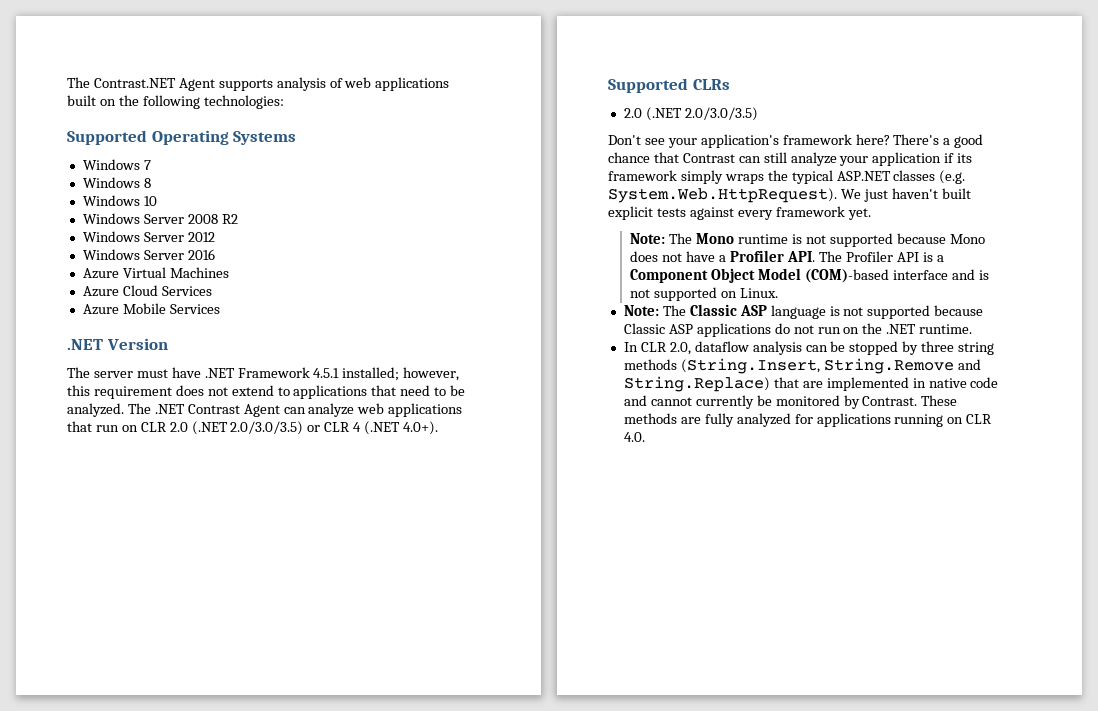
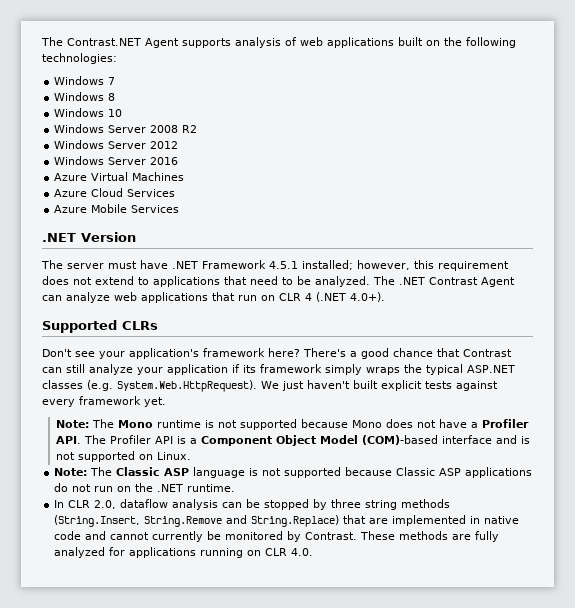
- Supported Operating Systems
- The .NET Contrast Agent can analyze web applications that run on CLR 2.0 (.NET 2.0/3.0/3.5) or CLR 4 (.NET 4.0+).
+ The .NET Contrast Agent can analyze web applications that run on CLR 4 (.NET 4.0+).
  Supported CLRs
- 2.0 (.NET 2.0/3.0/3.5)

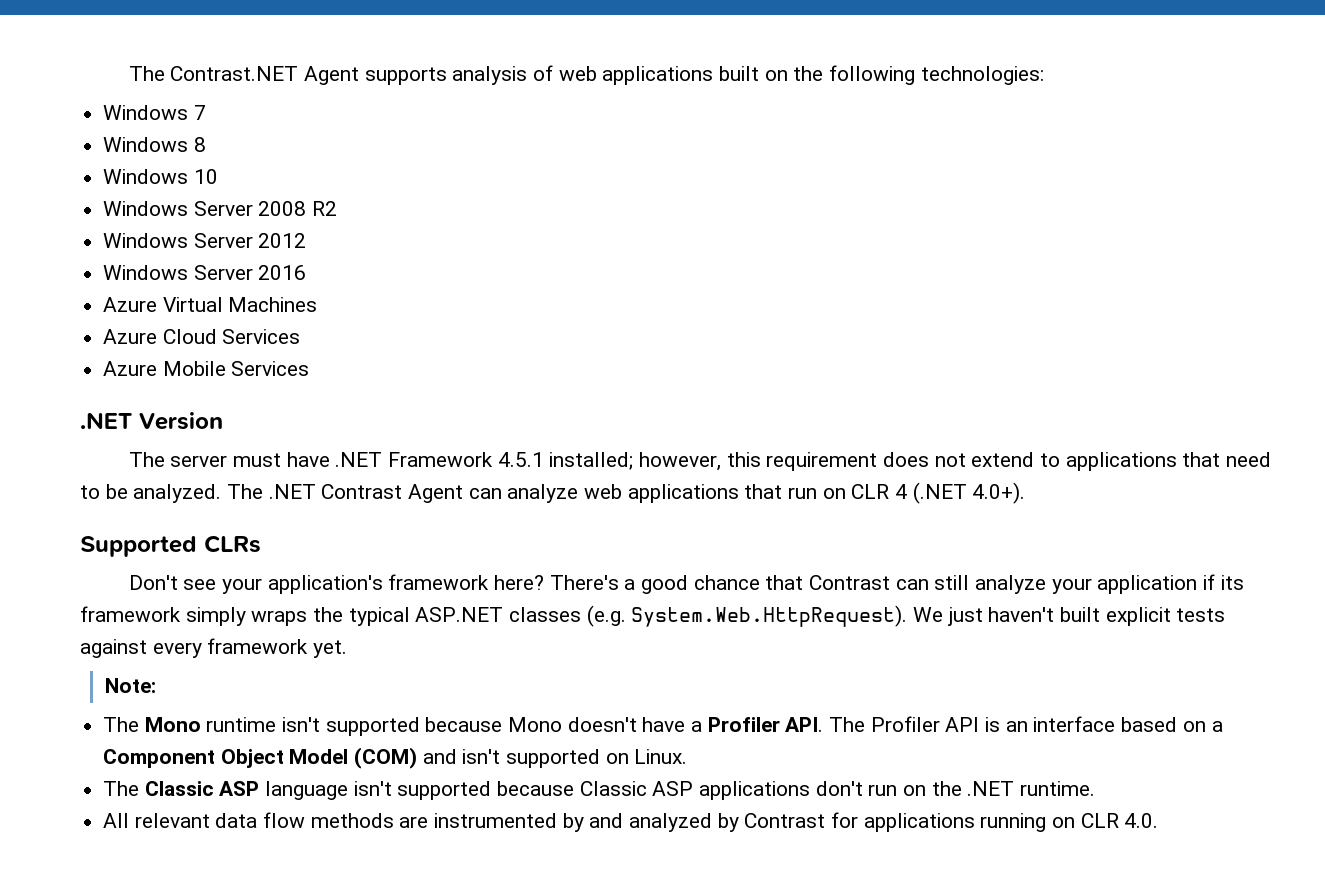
- Note: The Mono runtime is not supported because Mono does not have a Profiler API. The Profiler API is a Component Object Model (COM)-based interface and is not supported on Linux.
+ Note:
+ The Mono runtime isn't supported because Mono doesn't have a Profiler API. The Profiler API is an interface based on a Component Object Model (COM) and isn't supported on Linux.
- Note: The Classic ASP language is not supported because Classic ASP applications do not run on the .NET runtime.
+ The Classic ASP language isn't supported because Classic ASP applications don't run on the .NET runtime.
- In CLR 2.0, dataflow analysis can be stopped by three string methods (String.Insert, String.Remove and String.Replace) that are implemented in native code and cannot currently be monitored by Contrast. These methods are fully analyzed for applications running on CLR 4.0.
+ All relevant data flow methods are instrumented by and analyzed by Contrast for applications running on CLR 4.0.

